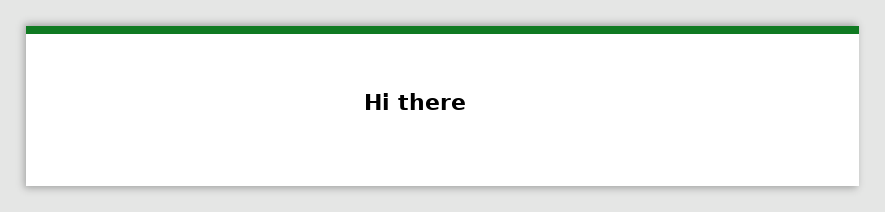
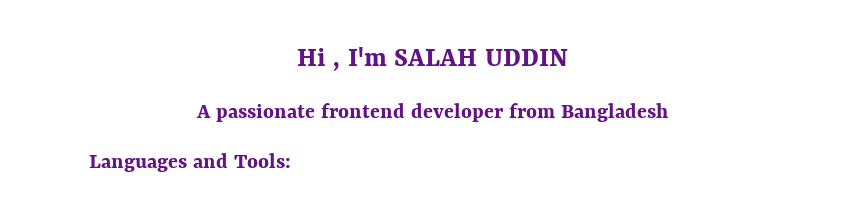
- Hi there
+ Hi , I'm SALAH UDDIN
+ A passionate frontend developer from Bangladesh
+ Languages and Tools:

